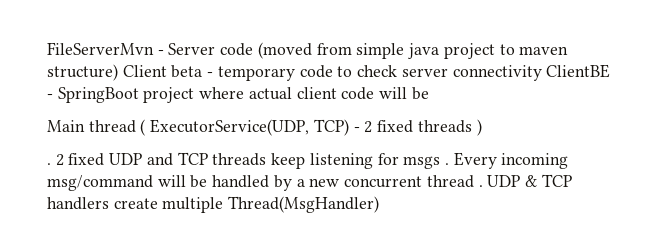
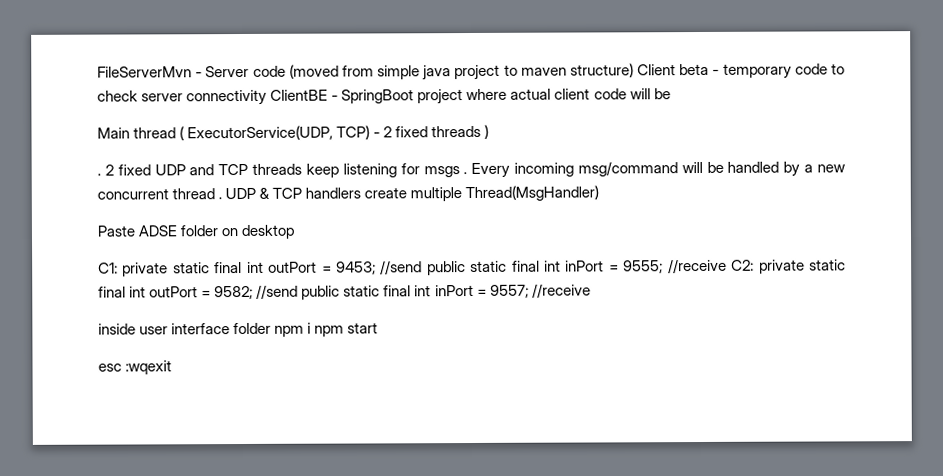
+ Paste ADSE folder on desktop
+ C1: private static final int outPort = 9453; //send public static final int inPort = 9555; //receive C2: private static final int outPort = 9582; //send public static final int inPort = 9557; //receive
+ inside user interface folder npm i npm start
+ esc :wqexit

